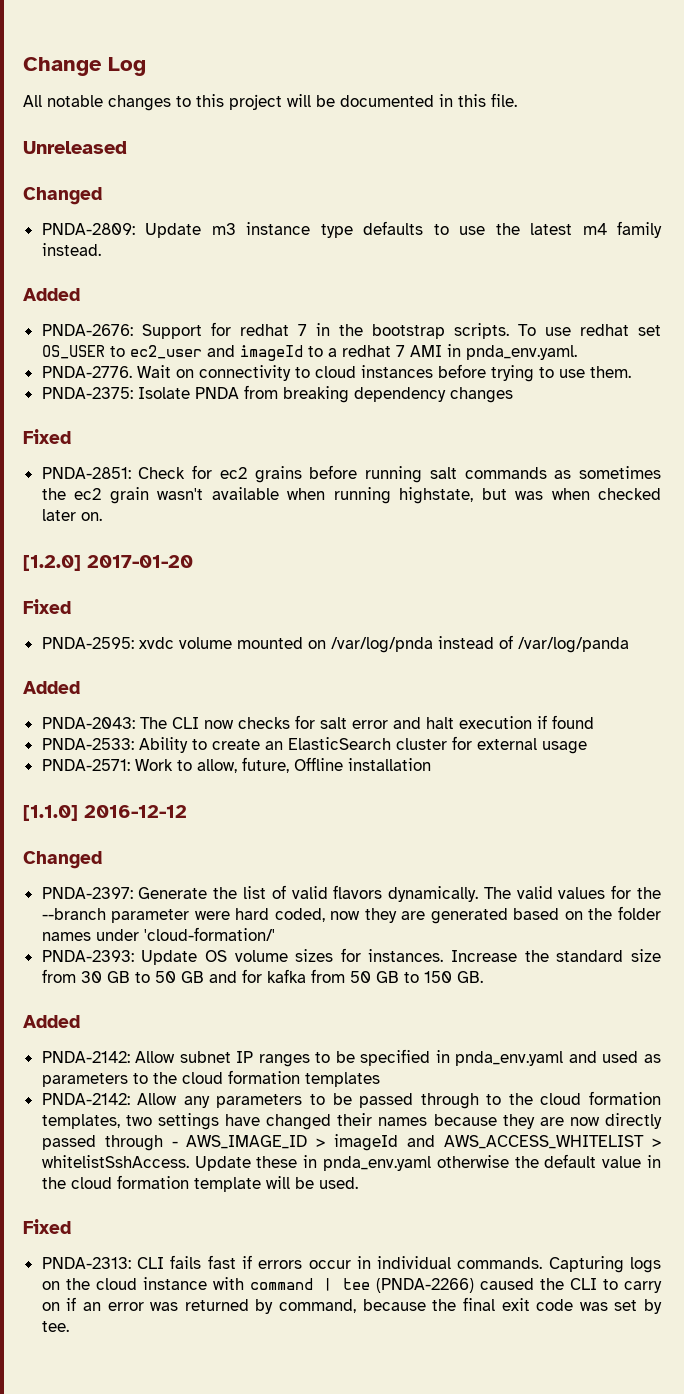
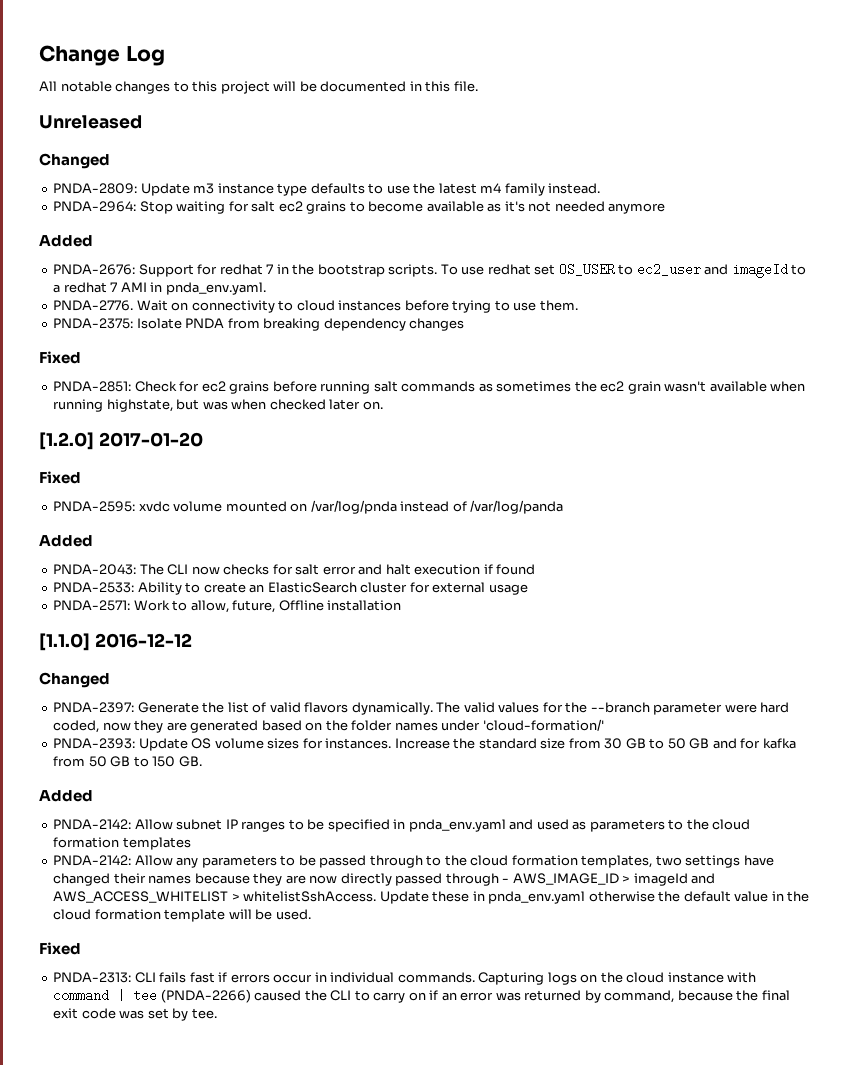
+ PNDA-2964: Stop waiting for salt ec2 grains to become available as it's not needed anymore

